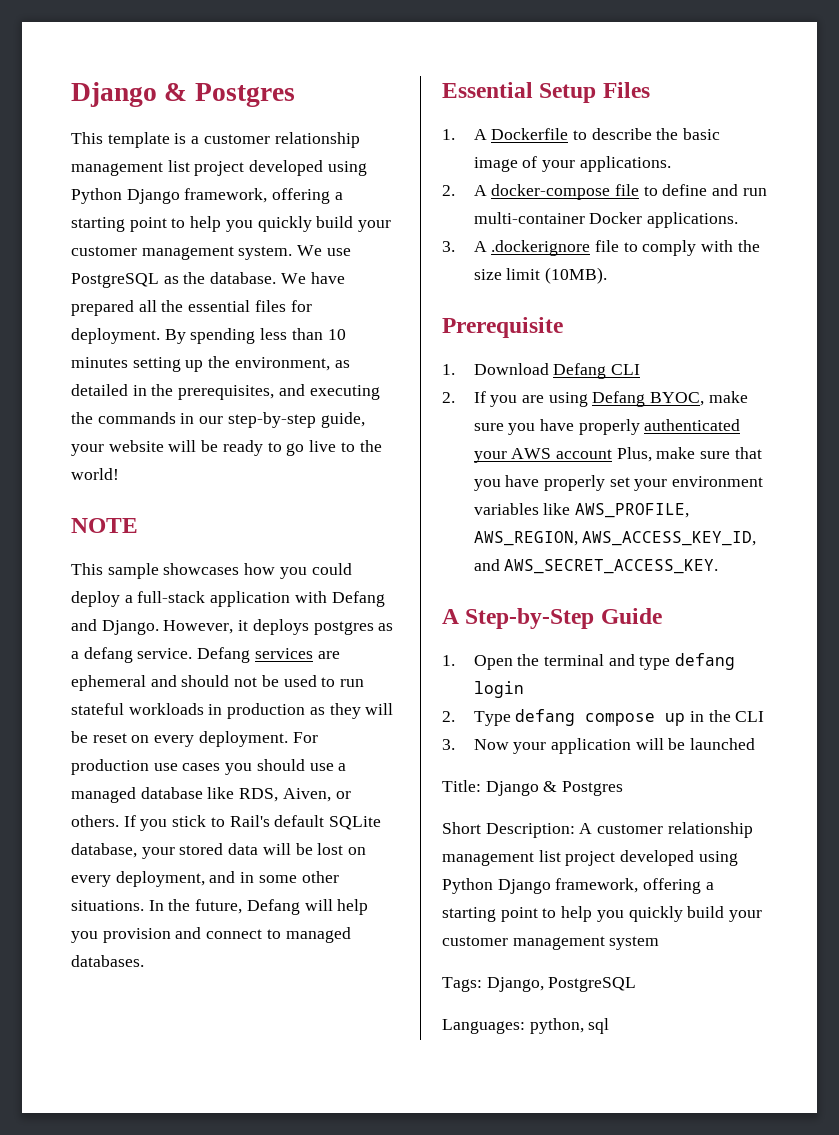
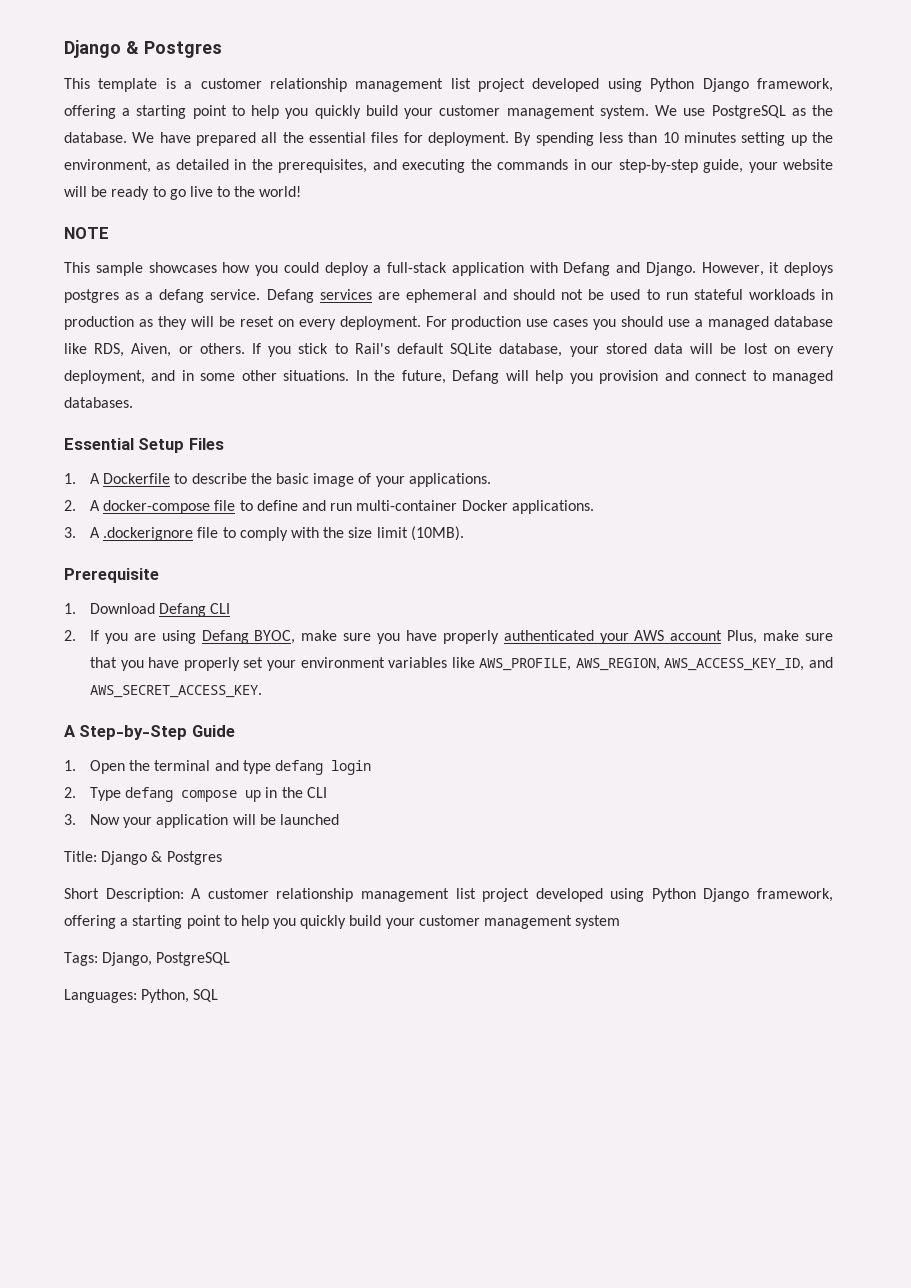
- Languages: python, sql
+ Languages: Python, SQL

